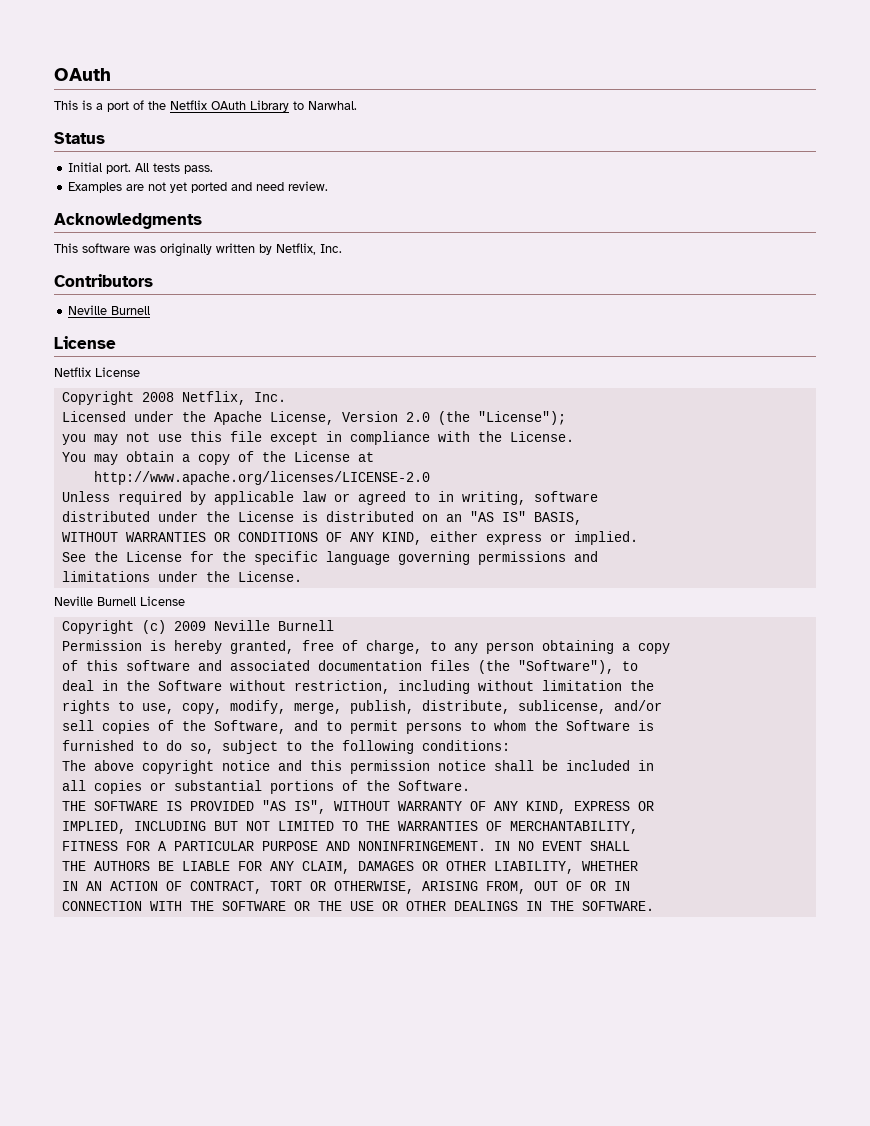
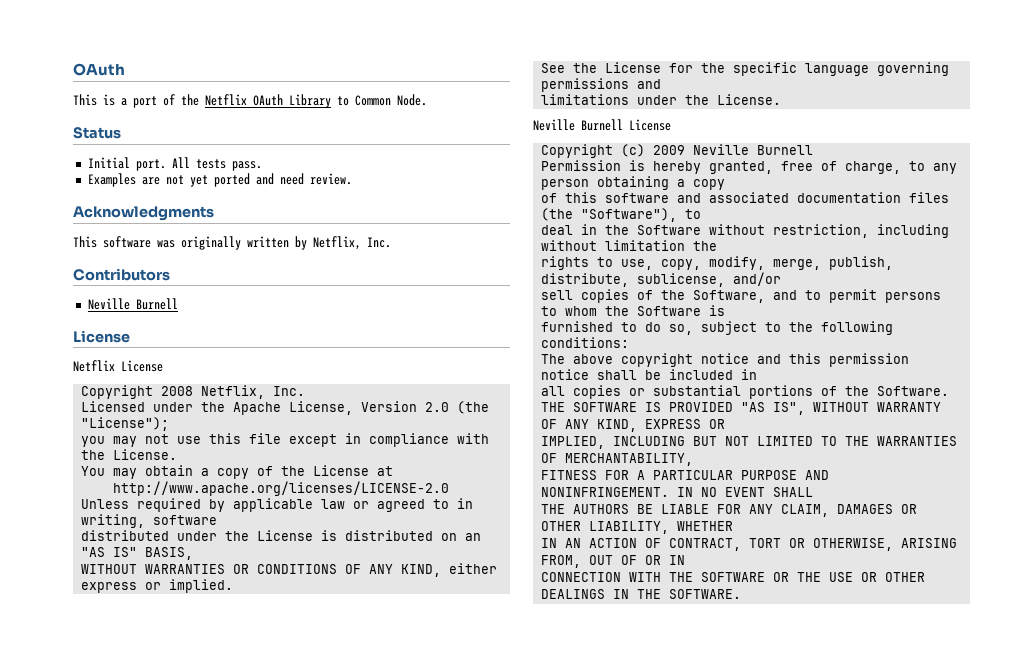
- This is a port of the Netflix OAuth Library to Narwhal.
+ This is a port of the Netflix OAuth Library to Common Node.

